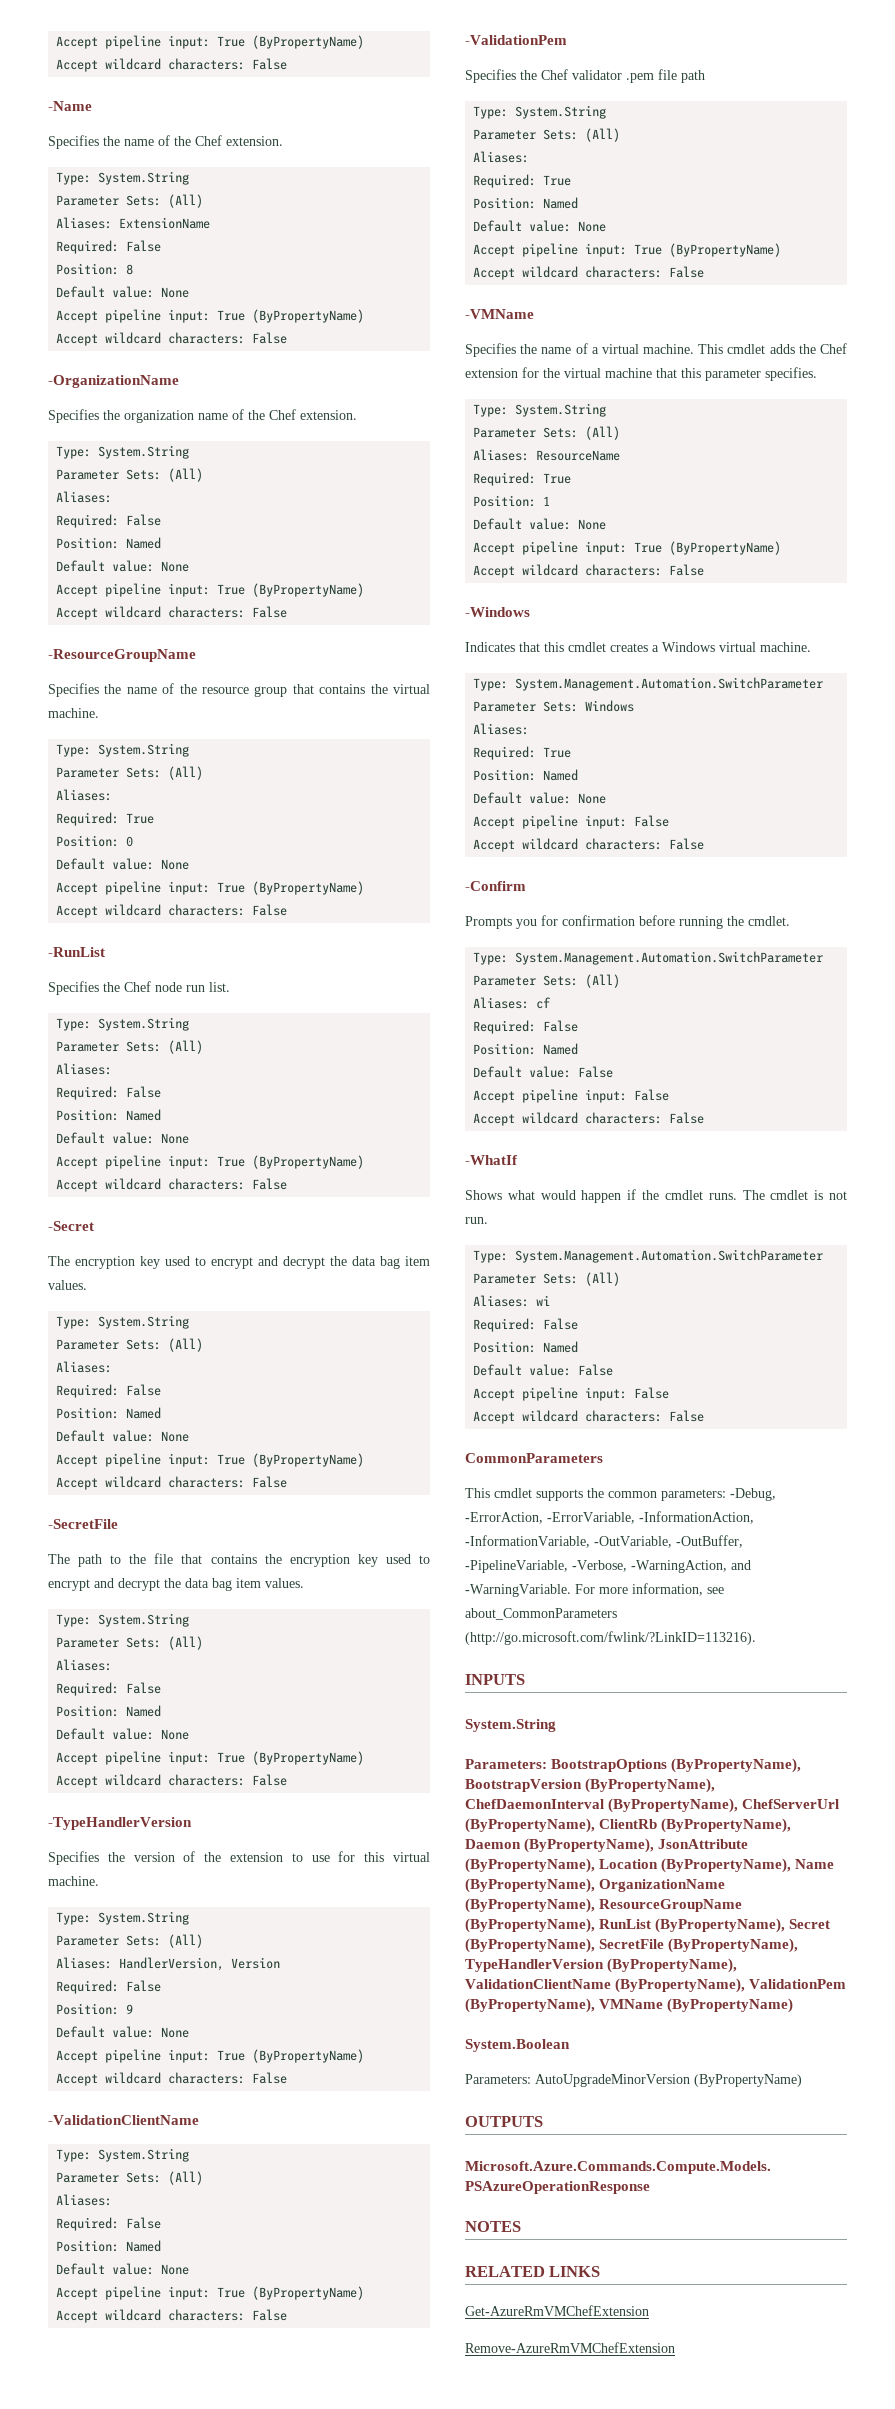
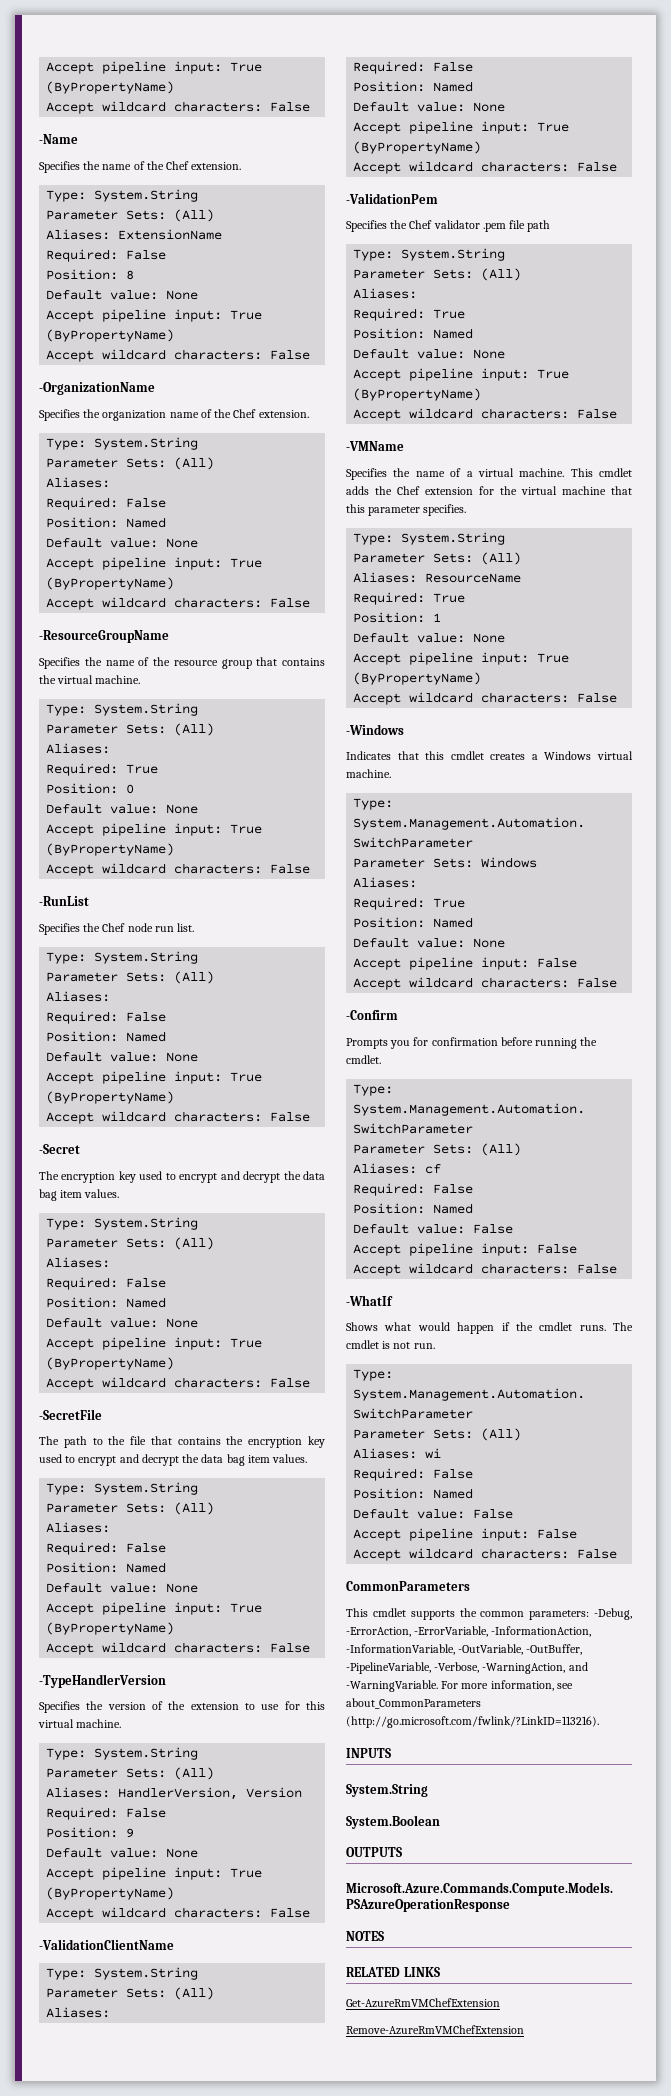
- Parameters: BootstrapOptions (ByPropertyName), BootstrapVersion (ByPropertyName), ChefDaemonInterval (ByPropertyName), ChefServerUrl (ByPropertyName), ClientRb (ByPropertyName), Daemon (ByPropertyName), JsonAttribute (ByPropertyName), Location (ByPropertyName), Name (ByPropertyName), OrganizationName (ByPropertyName), ResourceGroupName (ByPropertyName), RunList (ByPropertyName), Secret (ByPropertyName), SecretFile (ByPropertyName), TypeHandlerVersion (ByPropertyName), ValidationClientName (ByPropertyName), ValidationPem (ByPropertyName), VMName (ByPropertyName)
  System.Boolean
- Parameters: AutoUpgradeMinorVersion (ByPropertyName)

